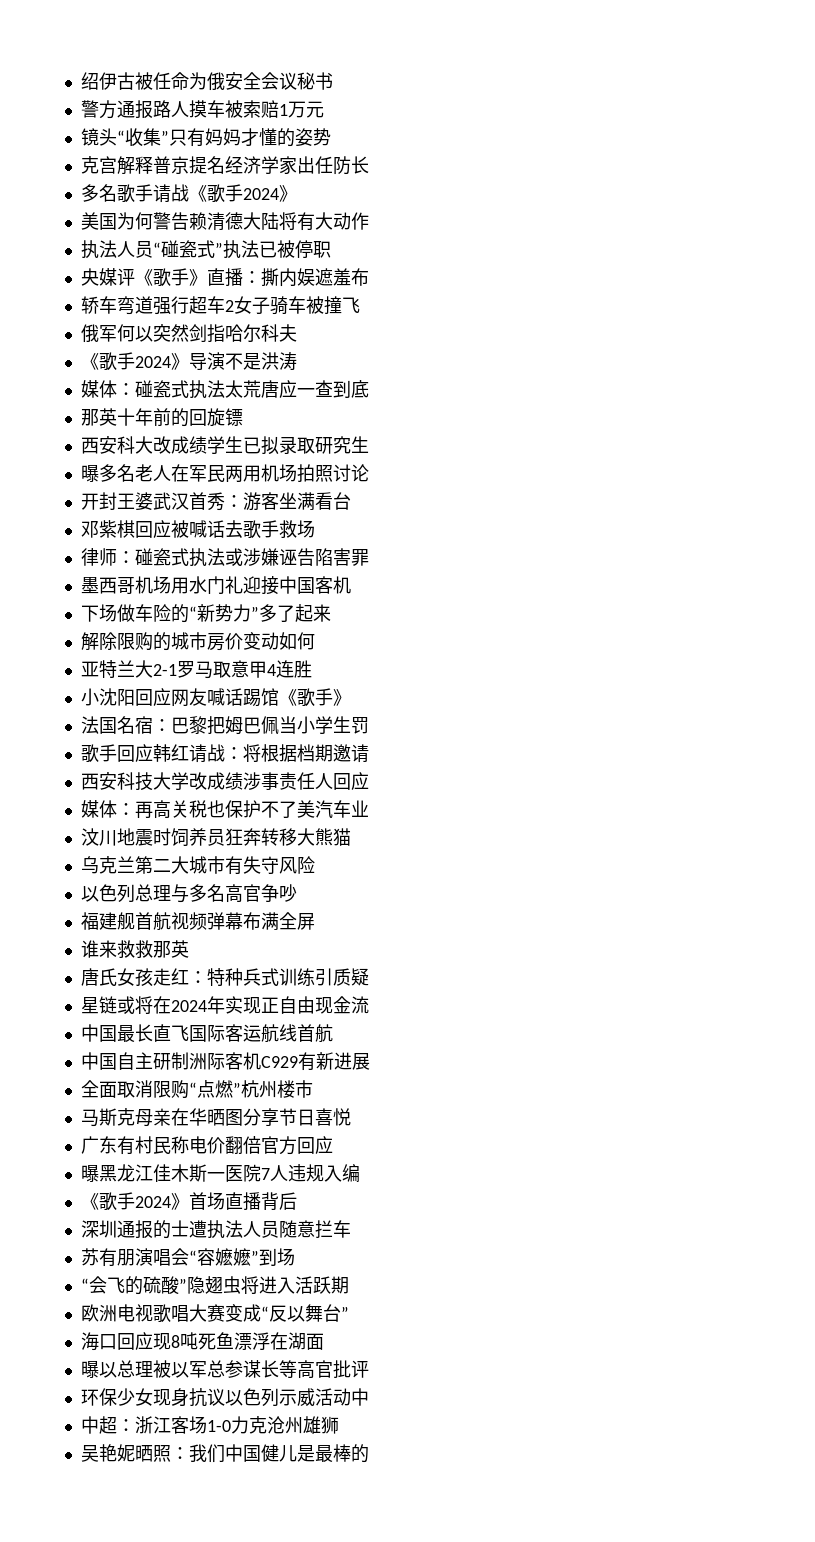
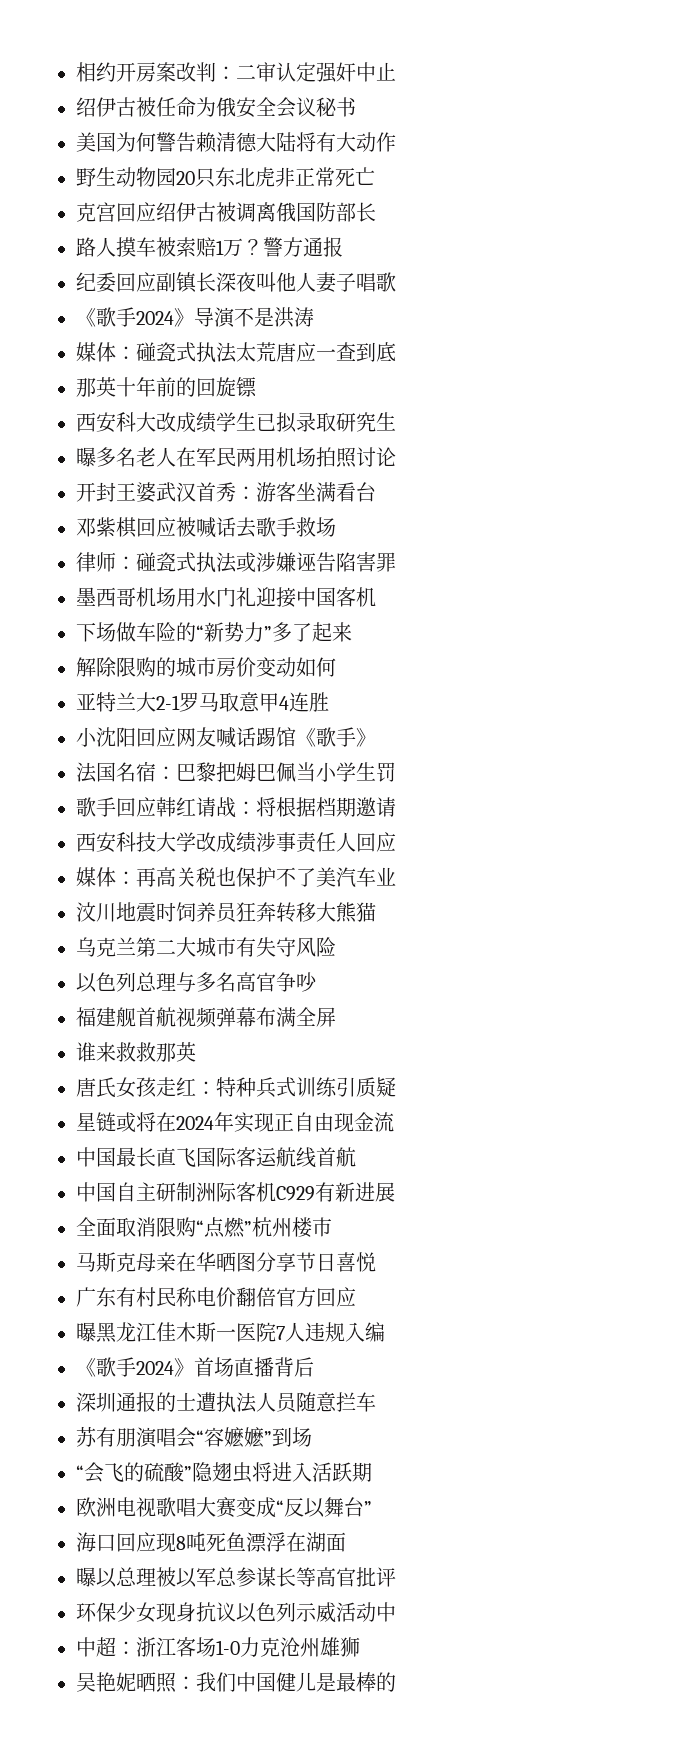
+ 相约开房案改判：二审认定强奸中止
- 警方通报路人摸车被索赔1万元
- 镜头“收集”只有妈妈才懂的姿势
- 克宫解释普京提名经济学家出任防长
- 多名歌手请战《歌手2024》
- 执法人员“碰瓷式”执法已被停职
- 央媒评《歌手》直播：撕内娱遮羞布
- 轿车弯道强行超车2女子骑车被撞飞
- 俄军何以突然剑指哈尔科夫
+ 野生动物园20只东北虎非正常死亡
+ 克宫回应绍伊古被调离俄国防部长
+ 路人摸车被索赔1万？警方通报
+ 纪委回应副镇长深夜叫他人妻子唱歌

